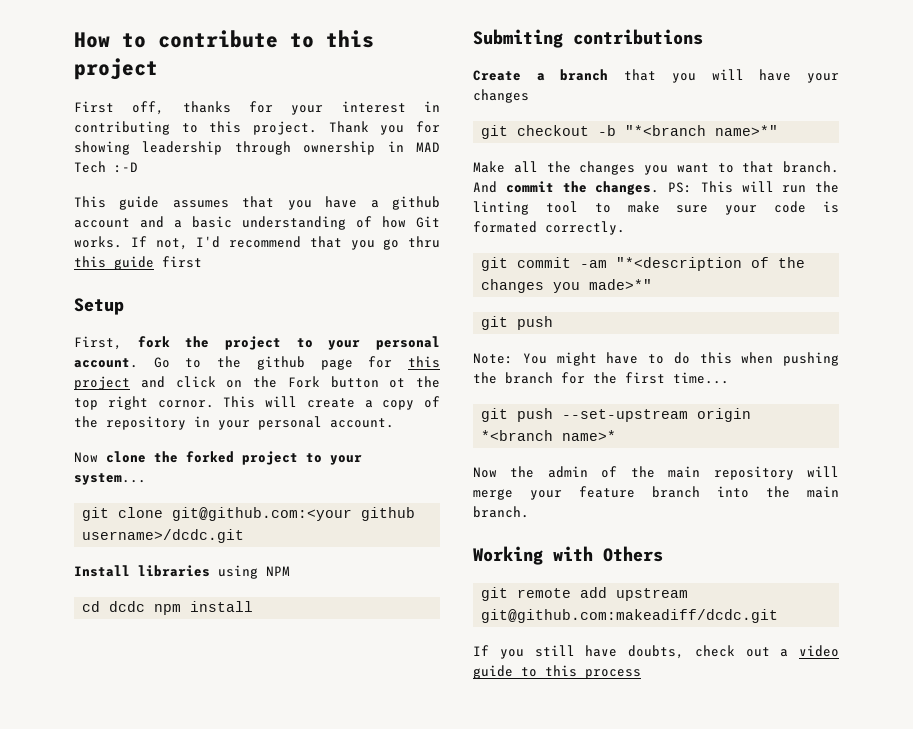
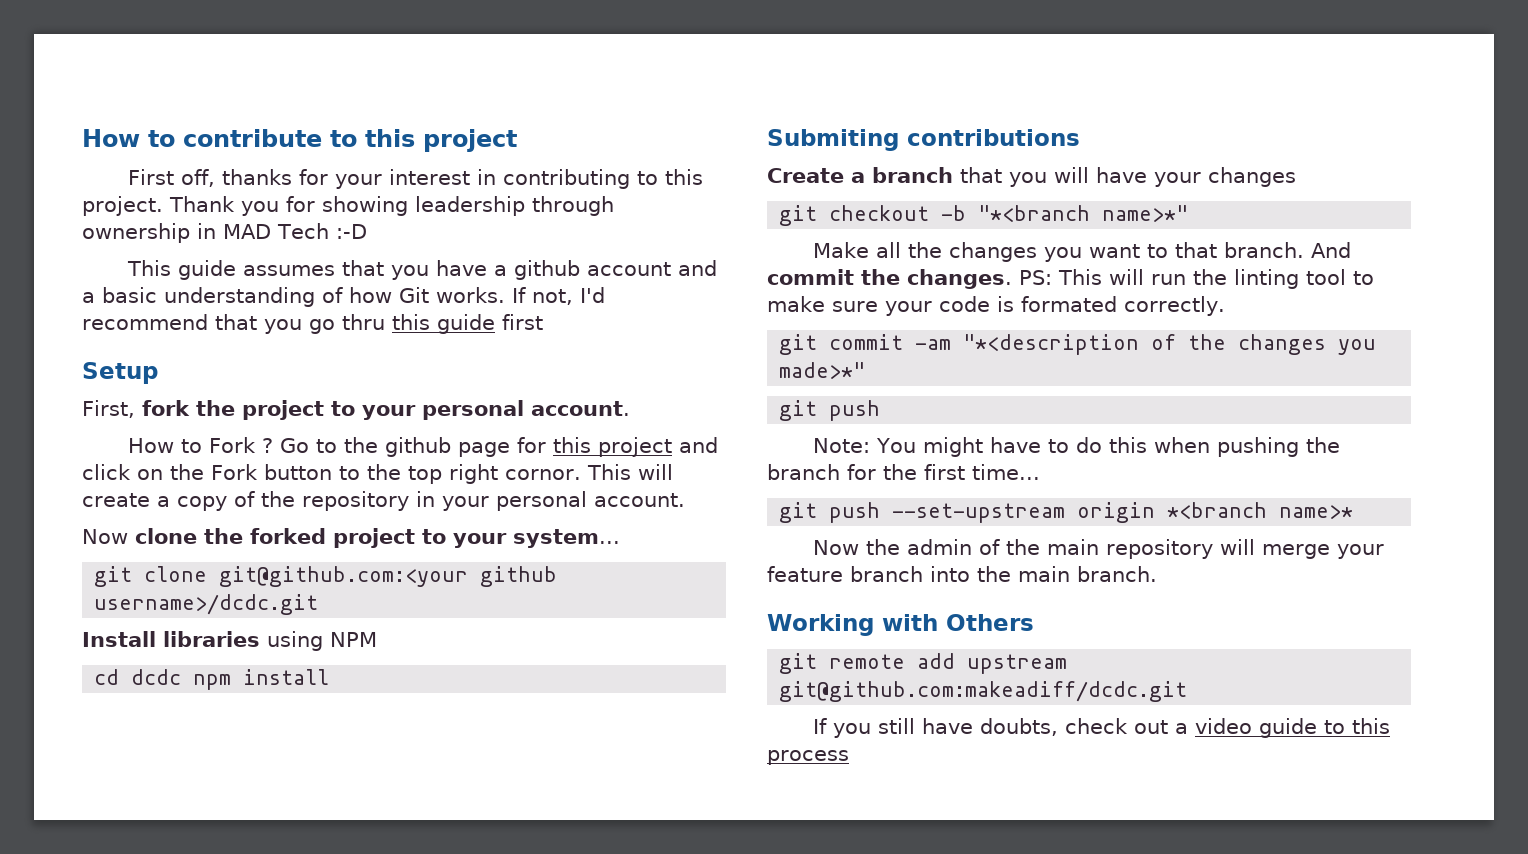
- First, fork the project to your personal account. Go to the github page for this project and click on the Fork button ot the top right cornor.
+ First, fork the project to your personal account.
+ How to Fork ? Go to the github page for this project and click on the Fork button to the top right cornor.

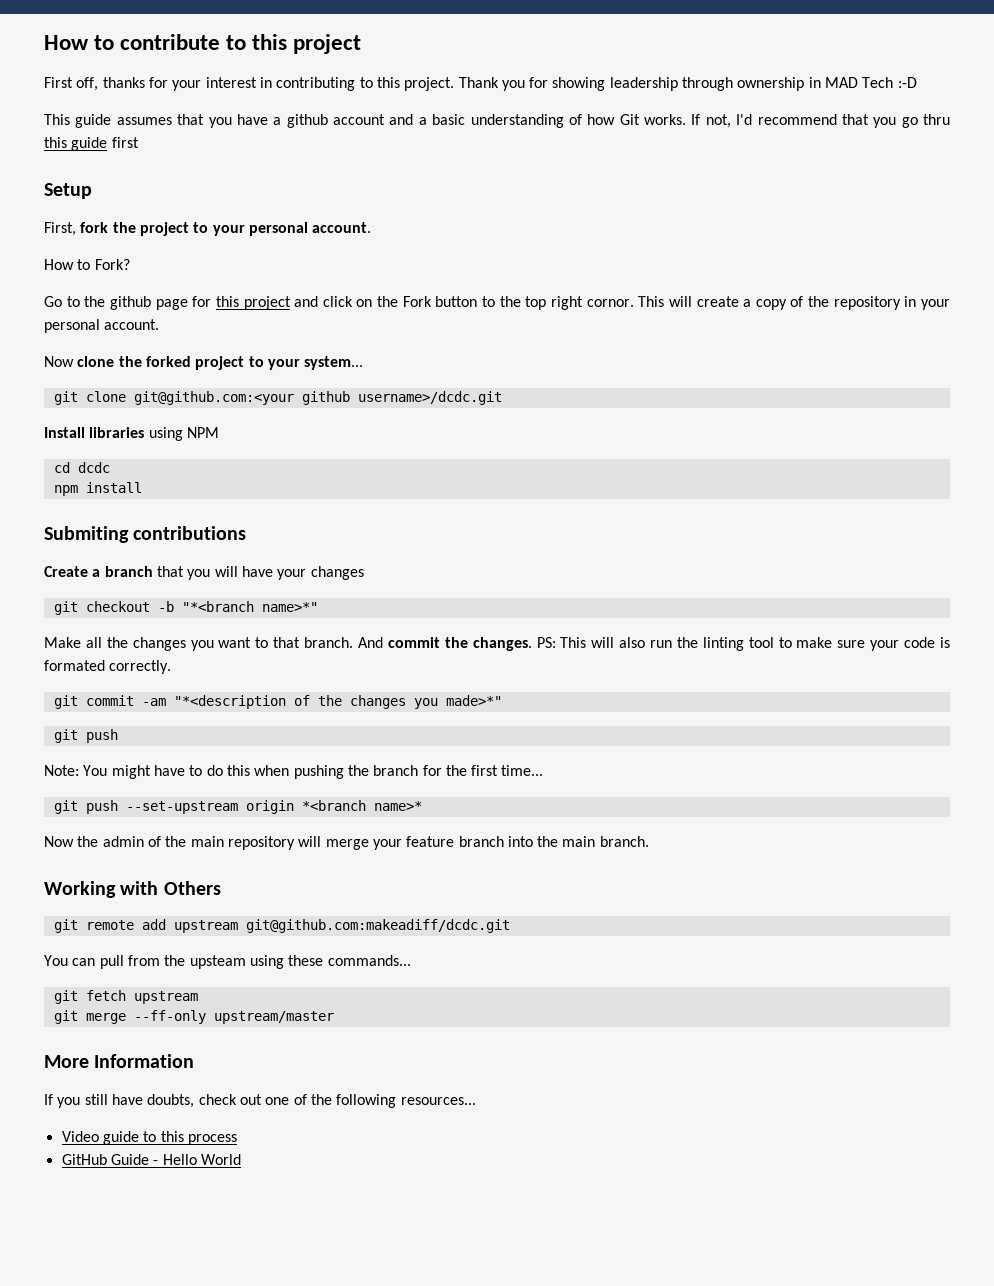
- How to Fork ? Go to the github page for this project and click on the Fork button to the top right cornor.
+ How to Fork?
+ Go to the github page for this project and click on the Fork button to the top right cornor.
- cd dcdc npm install
+ cd dcdc
+ npm install
- PS: This will run the linting tool to make sure your code is formated correctly.
+ PS: This will also run the linting tool to make sure your code is formated correctly.
+ You can pull from the upsteam using these commands...
+ git fetch upstream
+ git merge --ff-only upstream/master
+ More Information
- If you still have doubts, check out a video guide to this process
+ If you still have doubts, check out one of the following resources...
+ Video guide to this process
+ GitHub Guide - Hello World

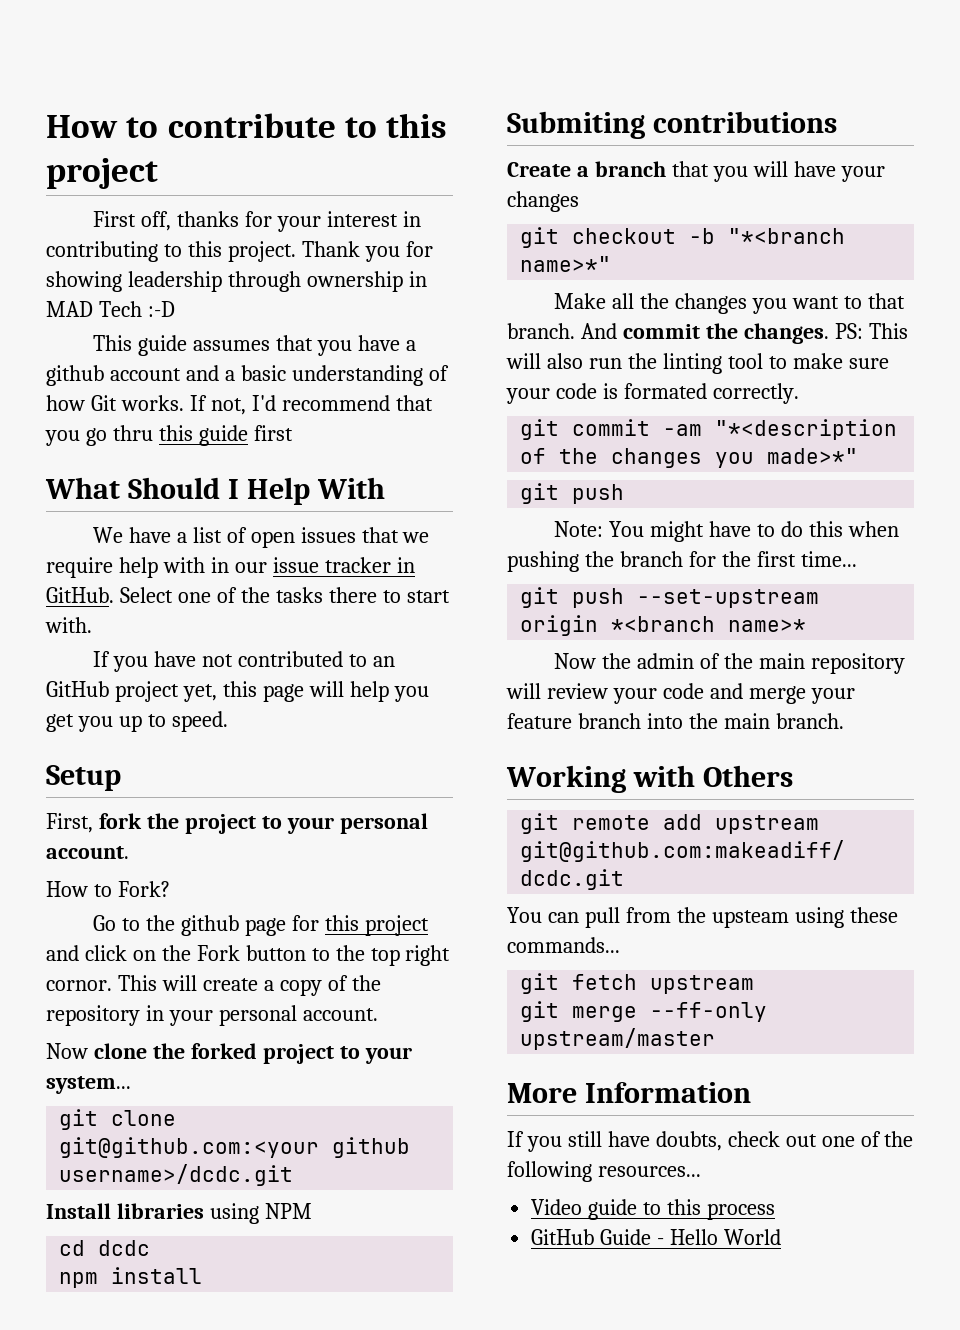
+ What Should I Help With
+ We have a list of open issues that we require help with in our issue tracker in GitHub. Select one of the tasks there to start with.
+ If you have not contributed to an GitHub project yet, this page will help you get you up to speed.
- Now the admin of the main repository will merge your feature branch into the main branch.
+ Now the admin of the main repository will review your code and merge your feature branch into the main branch.

